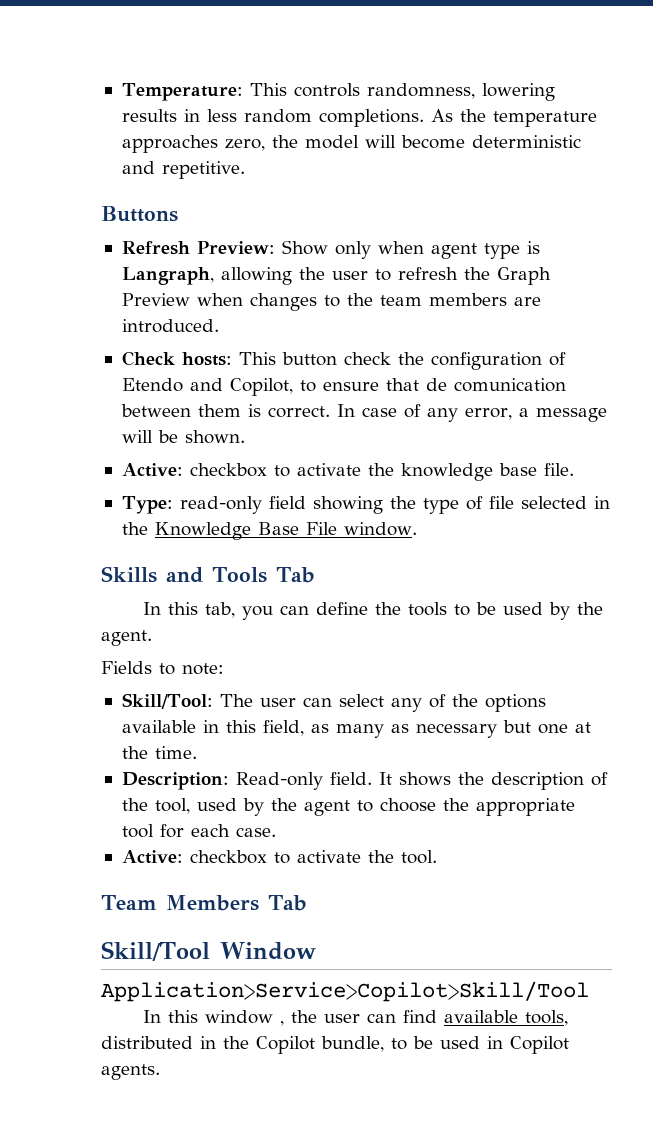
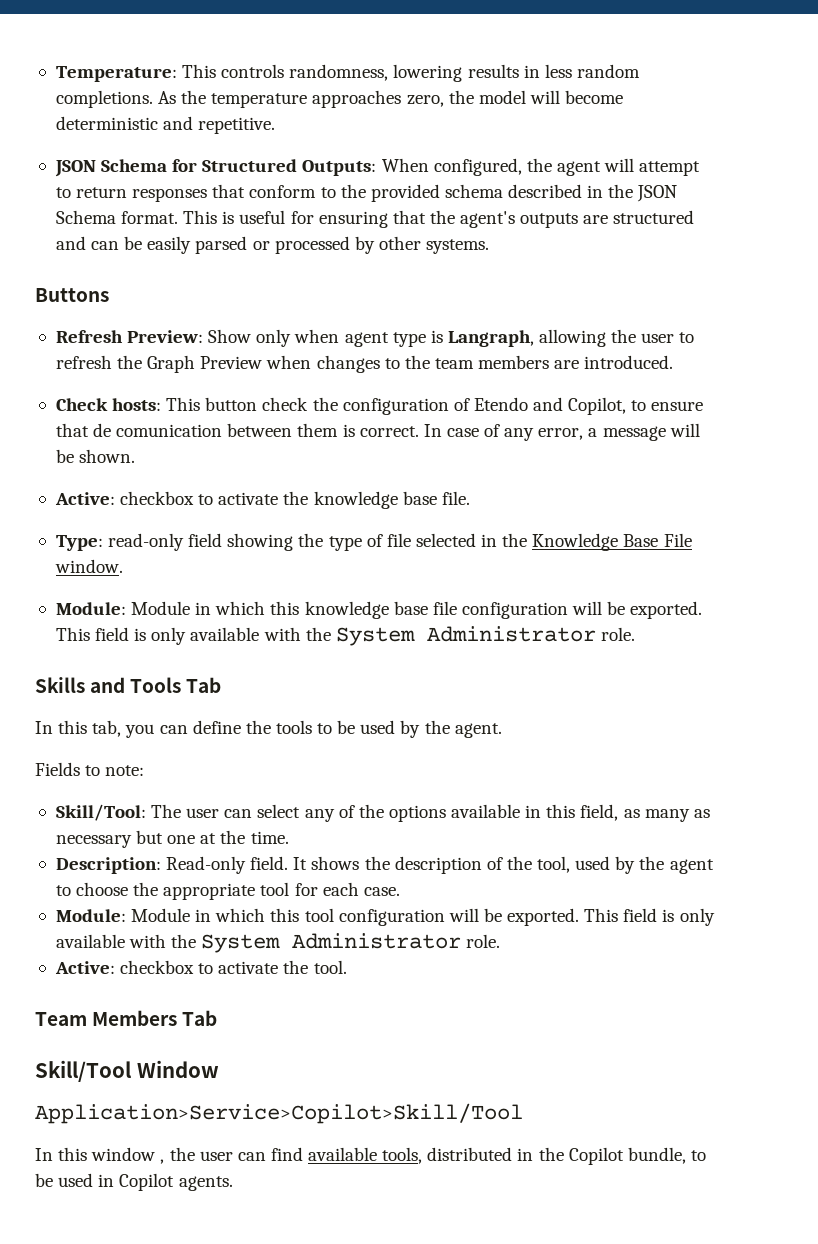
+ JSON Schema for Structured Outputs: When configured, the agent will attempt to return responses that conform to the provided schema described in the JSON Schema format. This is useful for ensuring that the agent's outputs are structured and can be easily parsed or processed by other systems.
+ Module: Module in which this knowledge base file configuration will be exported. This field is only available with the System Administrator role.
+ Module: Module in which this tool configuration will be exported. This field is only available with the System Administrator role.

